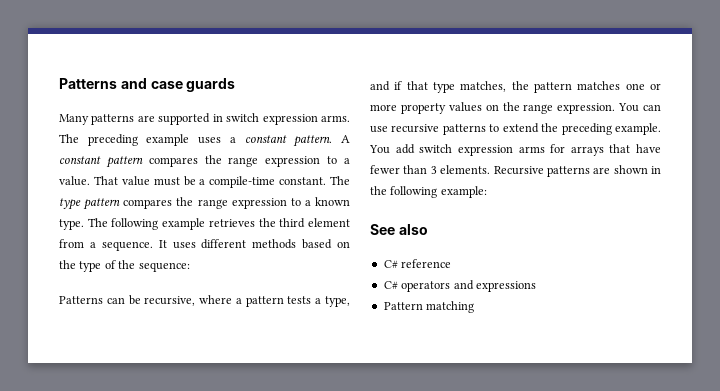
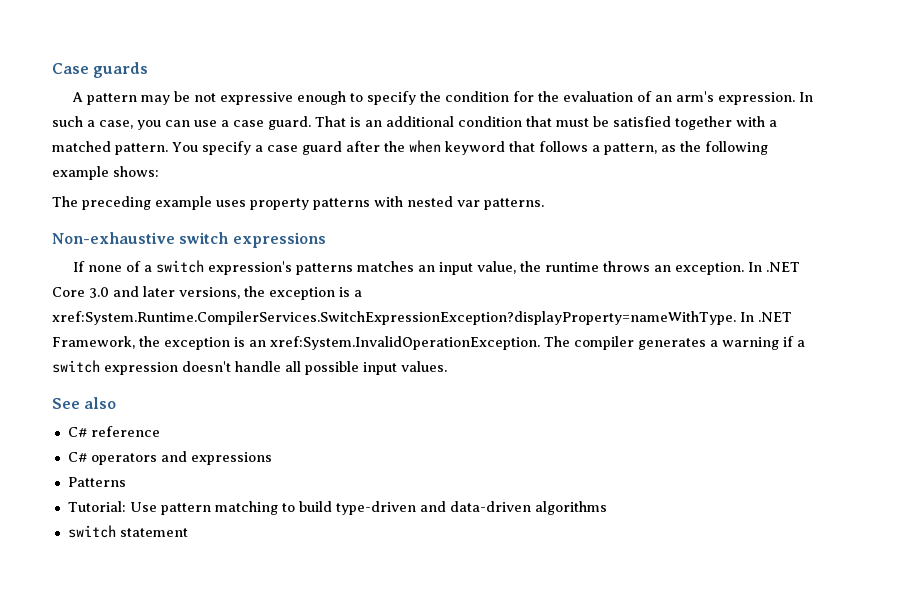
- Patterns and case guards
- Many patterns are supported in switch expression arms. The preceding example uses a constant pattern. A constant pattern compares the range expression to a value. That value must be a compile-time constant. The type pattern compares the range expression to a known type. The following example retrieves the third element from a sequence. It uses different methods based on the type of the sequence:
- Patterns can be recursive, where a pattern tests a type, and if that type matches, the pattern matches one or more property values on the range expression. You can use recursive patterns to extend the preceding example. You add switch expression arms for arrays that have fewer than 3 elements. Recursive patterns are shown in the following example:
+ Case guards
+ A pattern may be not expressive enough to specify the condition for the evaluation of an arm's expression. In such a case, you can use a case guard. That is an additional condition that must be satisfied together with a matched pattern. You specify a case guard after the when keyword that follows a pattern, as the following example shows:
+ The preceding example uses property patterns with nested var patterns.
+ Non-exhaustive switch expressions
+ If none of a switch expression's patterns matches an input value, the runtime throws an exception. In .NET Core 3.0 and later versions, the exception is a xref:System.Runtime.CompilerServices.SwitchExpressionException?displayProperty=nameWithType. In .NET Framework, the exception is an xref:System.InvalidOperationException. The compiler generates a warning if a switch expression doesn't handle all possible input values.
- Pattern matching
+ Patterns
+ Tutorial: Use pattern matching to build type-driven and data-driven algorithms
+ switch statement

